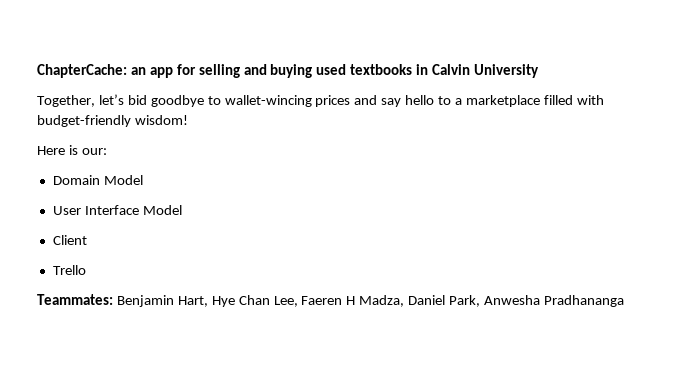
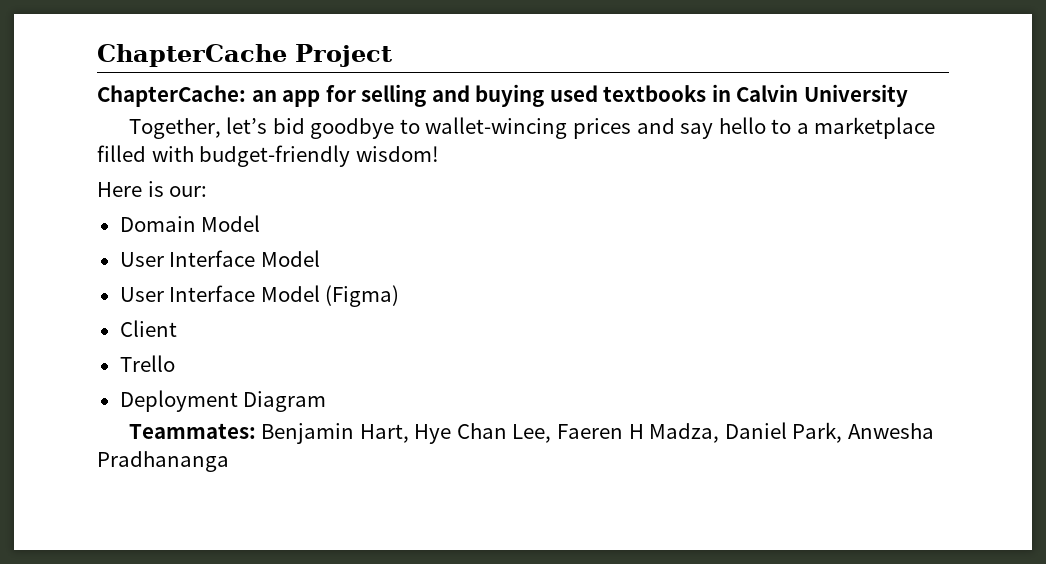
+ ChapterCache Project
+ User Interface Model (Figma)
+ Deployment Diagram

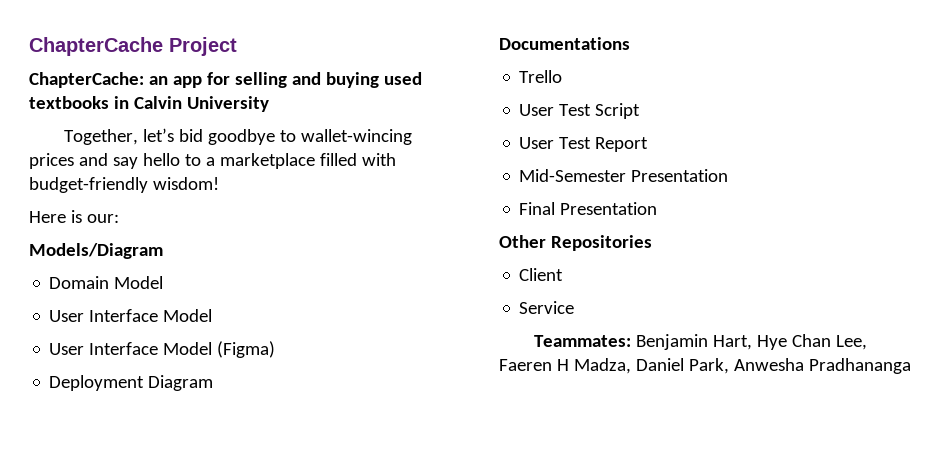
+ Models/Diagram
+ Deployment Diagram
+ Documentations
+ Trello
+ User Test Script
+ User Test Report
+ Mid-Semester Presentation
+ Final Presentation
+ Other Repositories
  Client
- Trello
- Deployment Diagram
+ Service

